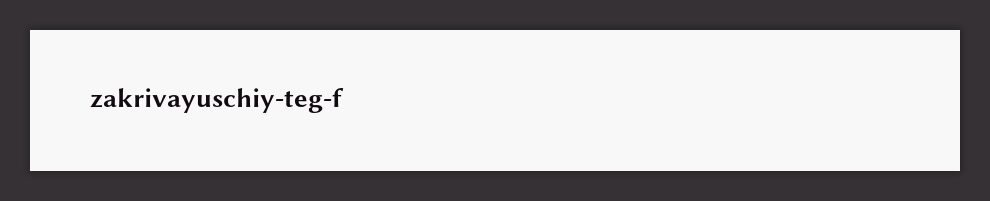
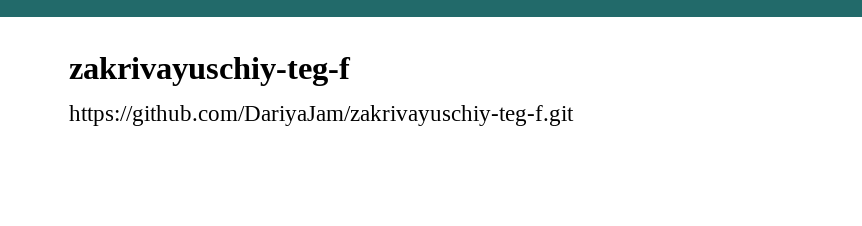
+ https://github.com/DariyaJam/zakrivayuschiy-teg-f.git

